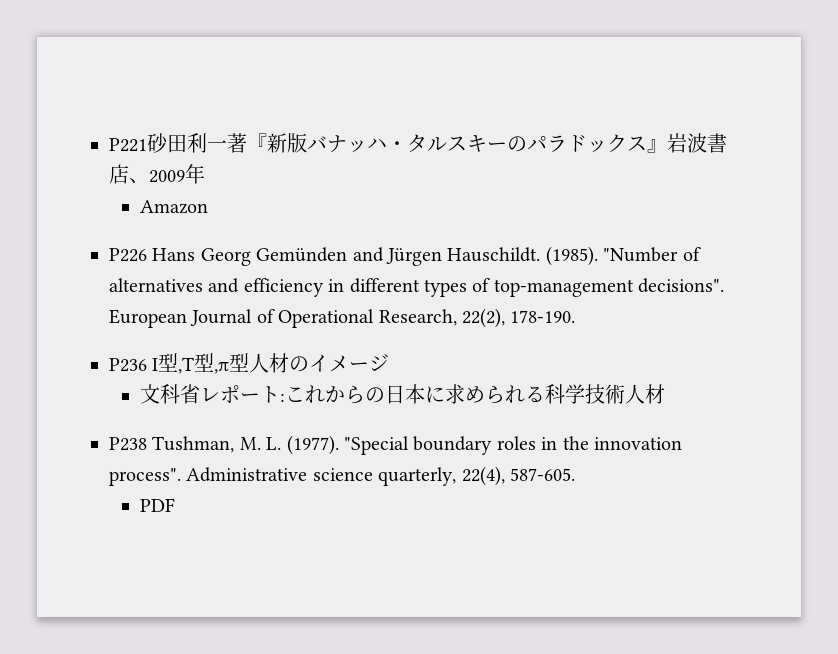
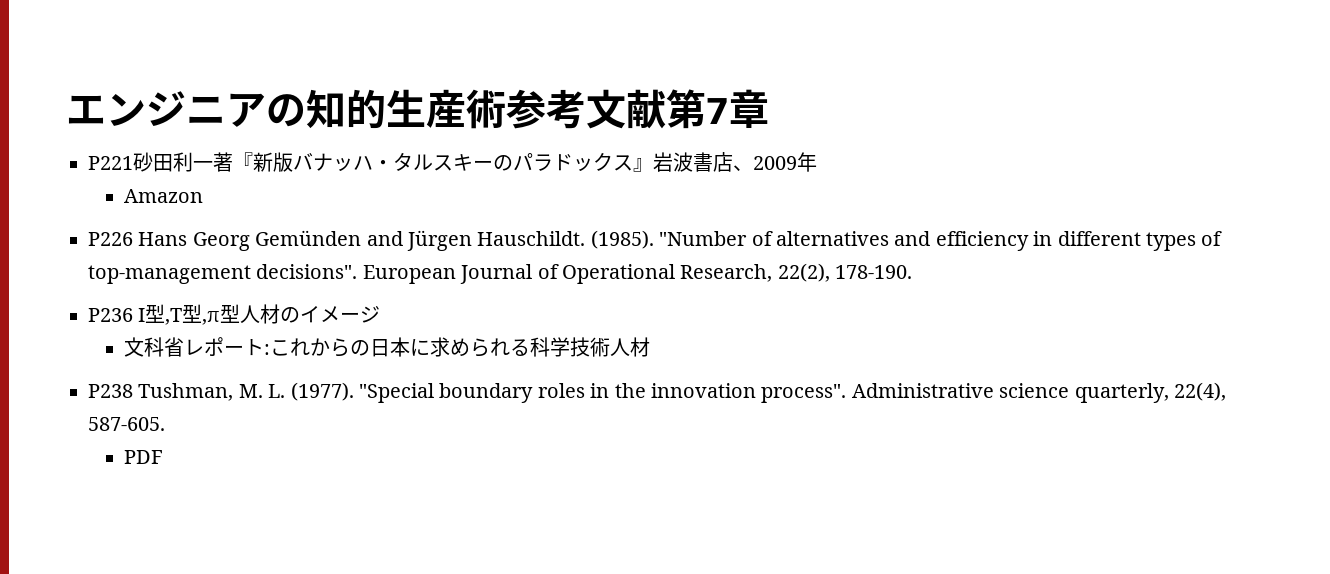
+ エンジニアの知的生産術参考文献第7章

